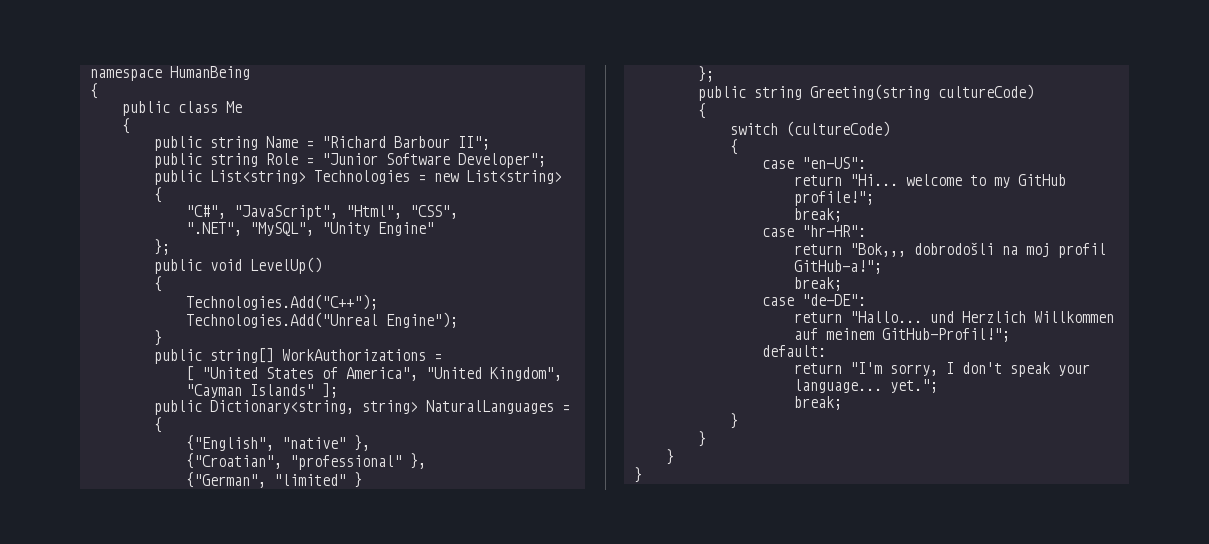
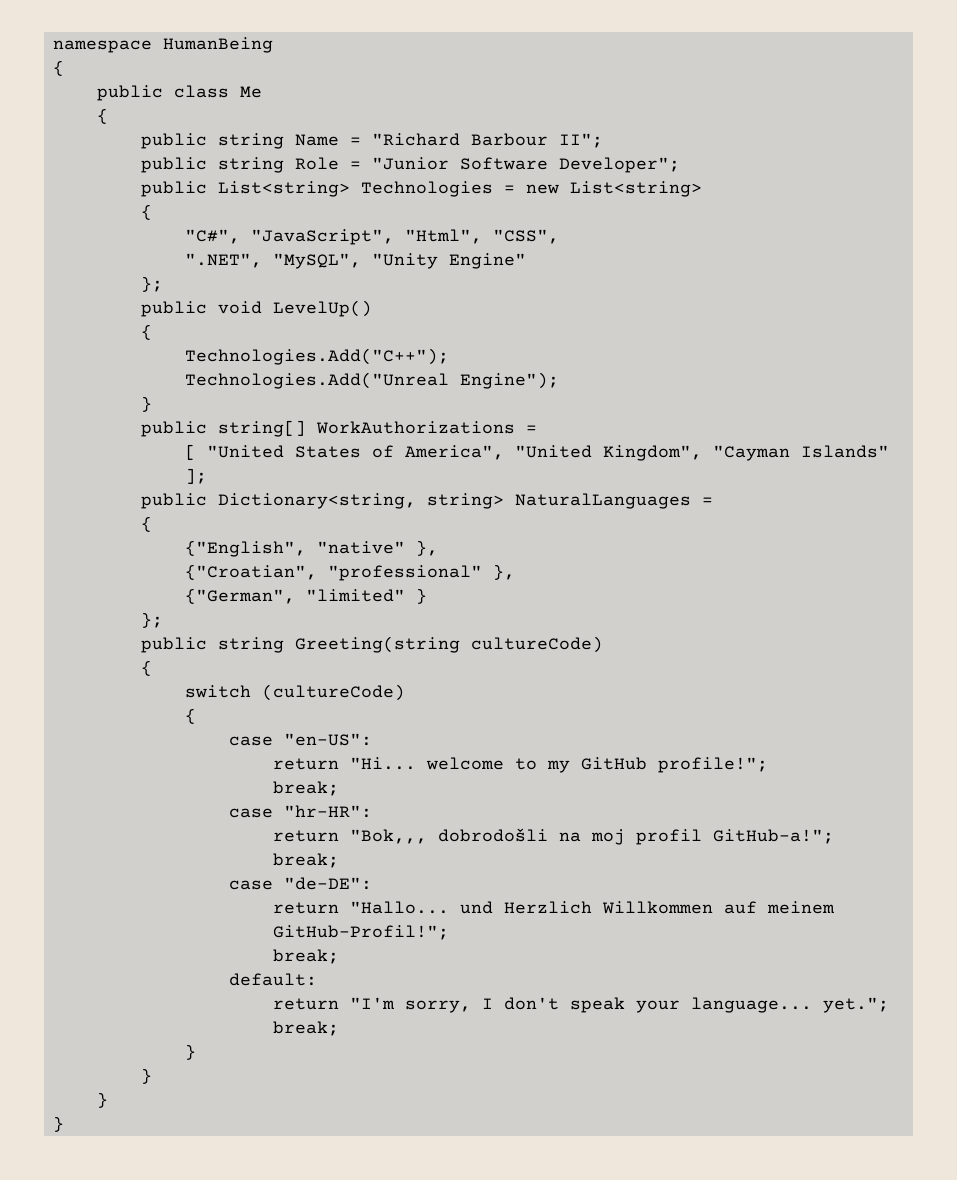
  return "Hallo... und Herzlich Willkommen auf meinem GitHub-Profil!";
+ break;

